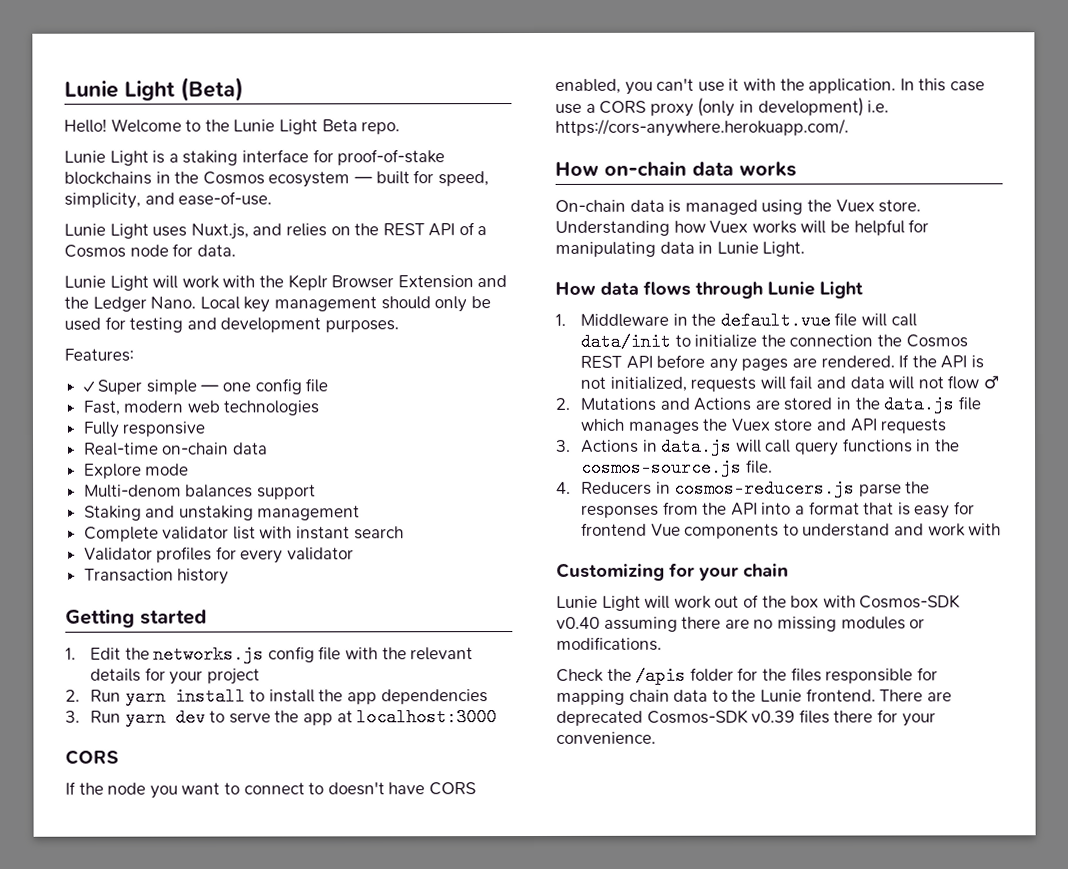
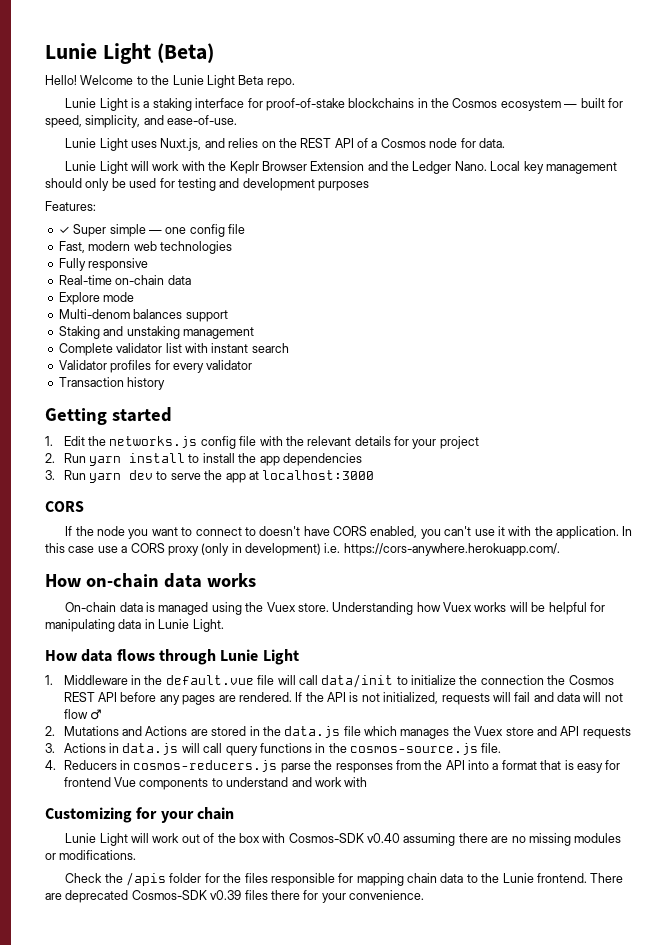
- Local key management should only be used for testing and development purposes.
+ Local key management should only be used for testing and development purposes

